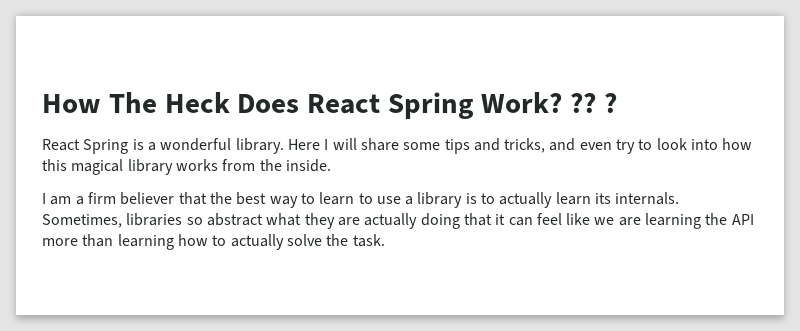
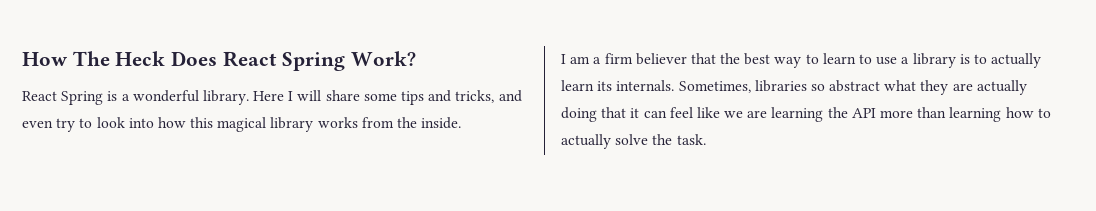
- ?? ?

